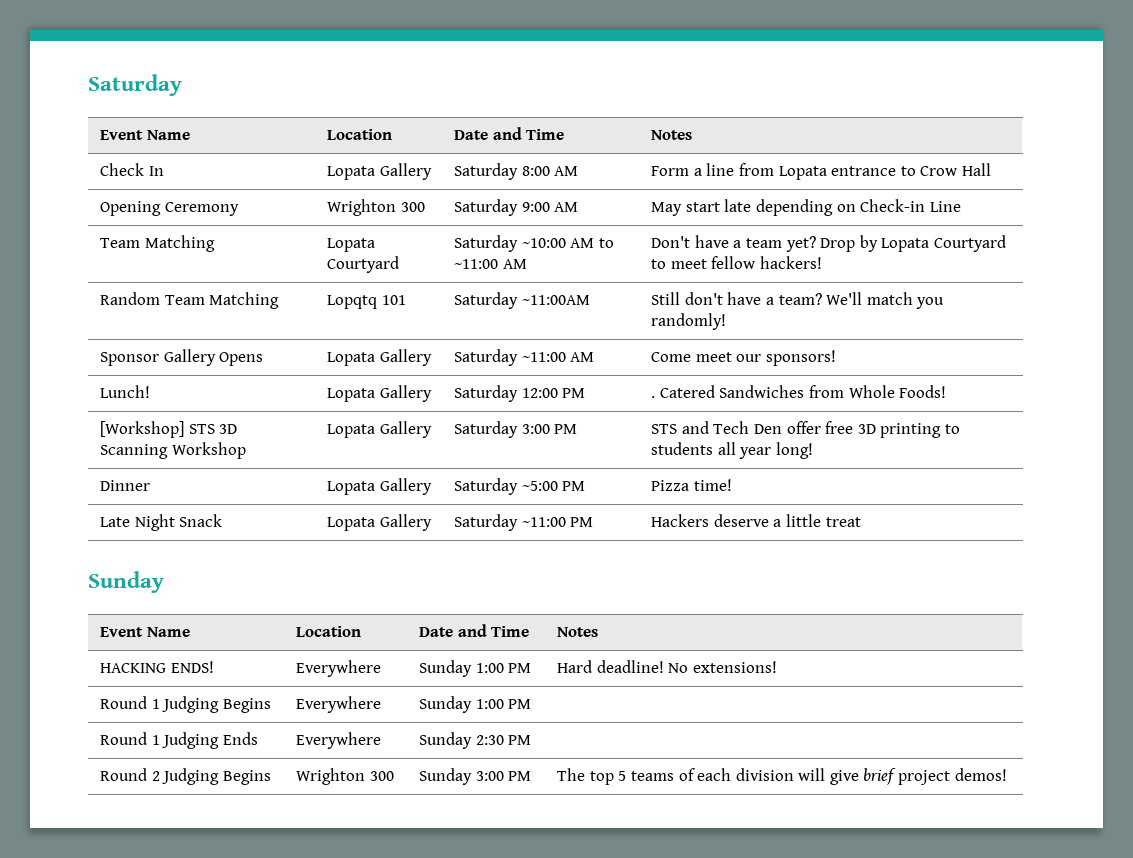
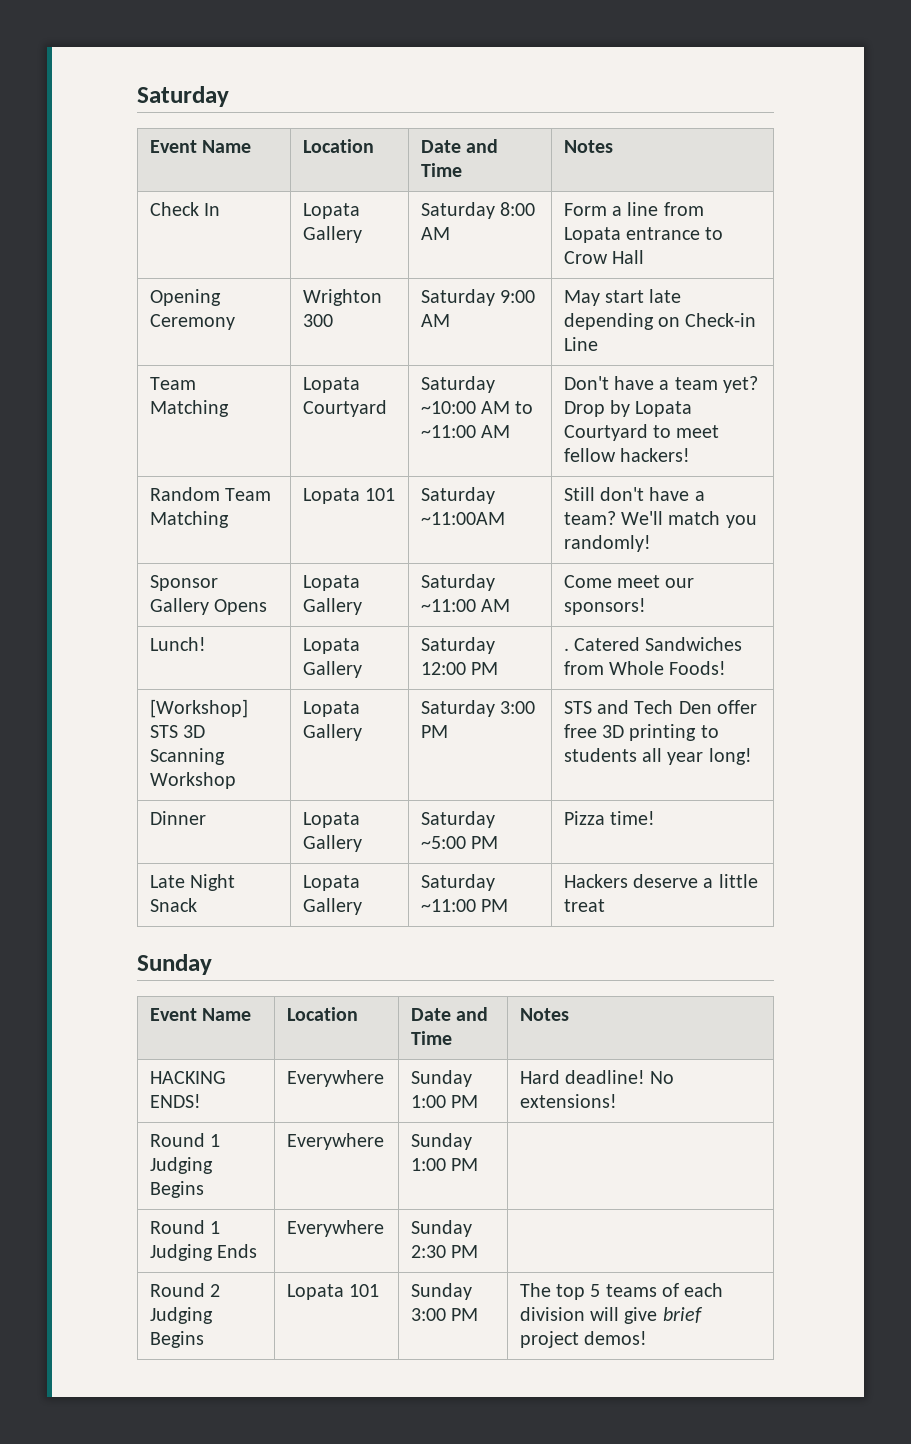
- Random Team Matching | Lopqtq 101 | Saturday ~11:00AM | Still don't have a team? We'll match you randomly!
+ Random Team Matching | Lopata 101 | Saturday ~11:00AM | Still don't have a team? We'll match you randomly!
- Round 2 Judging Begins | Wrighton 300 | Sunday 3:00 PM | The top 5 teams of each division will give brief project demos!
+ Round 2 Judging Begins | Lopata 101 | Sunday 3:00 PM | The top 5 teams of each division will give brief project demos!

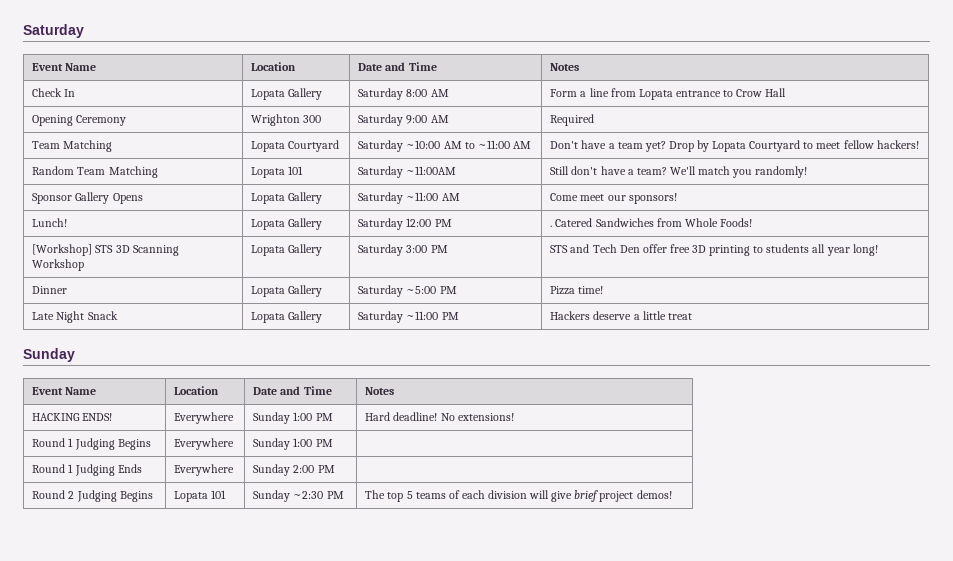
- Opening Ceremony | Wrighton 300 | Saturday 9:00 AM | May start late depending on Check-in Line
+ Opening Ceremony | Wrighton 300 | Saturday 9:00 AM | Required
- Round 1 Judging Ends | Everywhere | Sunday 2:30 PM |
+ Round 1 Judging Ends | Everywhere | Sunday 2:00 PM |
- Round 2 Judging Begins | Lopata 101 | Sunday 3:00 PM | The top 5 teams of each division will give brief project demos!
+ Round 2 Judging Begins | Lopata 101 | Sunday ~2:30 PM | The top 5 teams of each division will give brief project demos!

